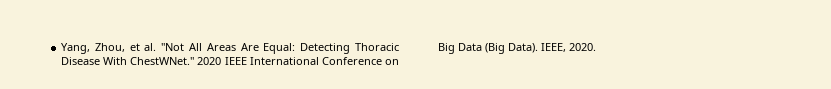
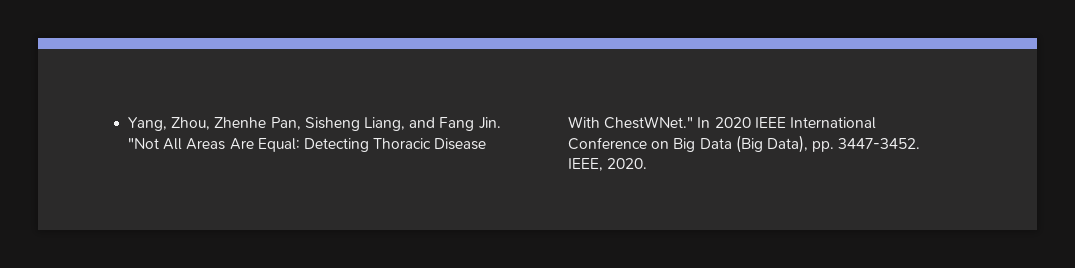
- Yang, Zhou, et al. "Not All Areas Are Equal: Detecting Thoracic Disease With ChestWNet."
+ Yang, Zhou, Zhenhe Pan, Sisheng Liang, and Fang Jin. "Not All Areas Are Equal: Detecting Thoracic Disease With ChestWNet."
- 2020 IEEE International Conference on Big Data (Big Data).
+ In 2020 IEEE International Conference on Big Data (Big Data), pp. 3447-3452.

